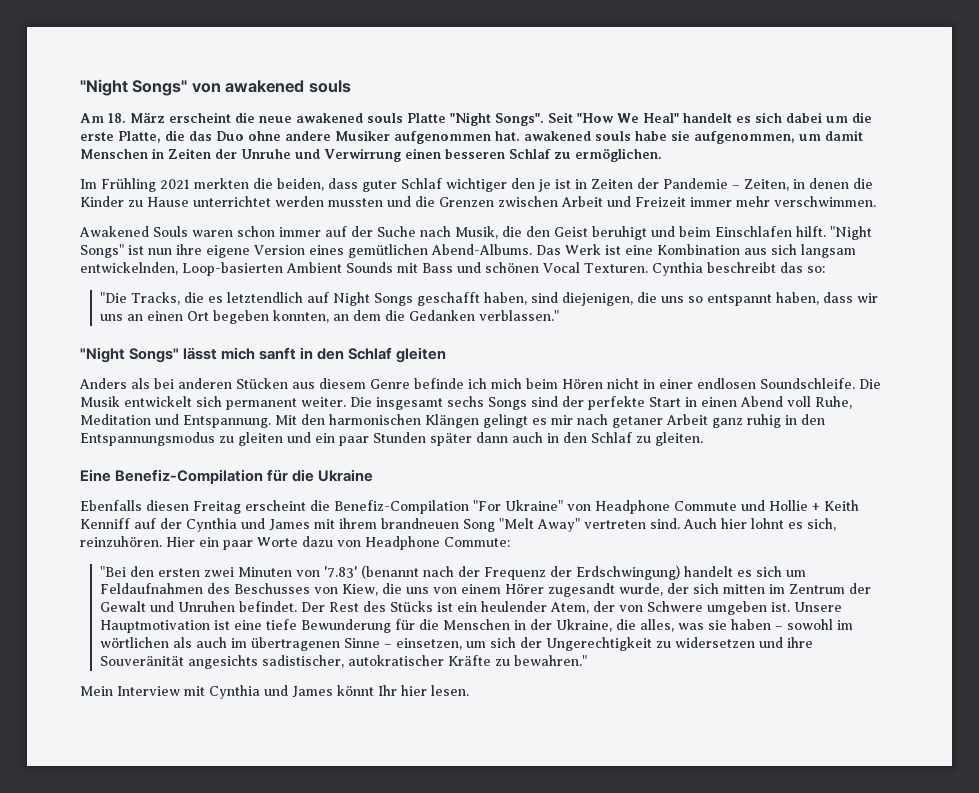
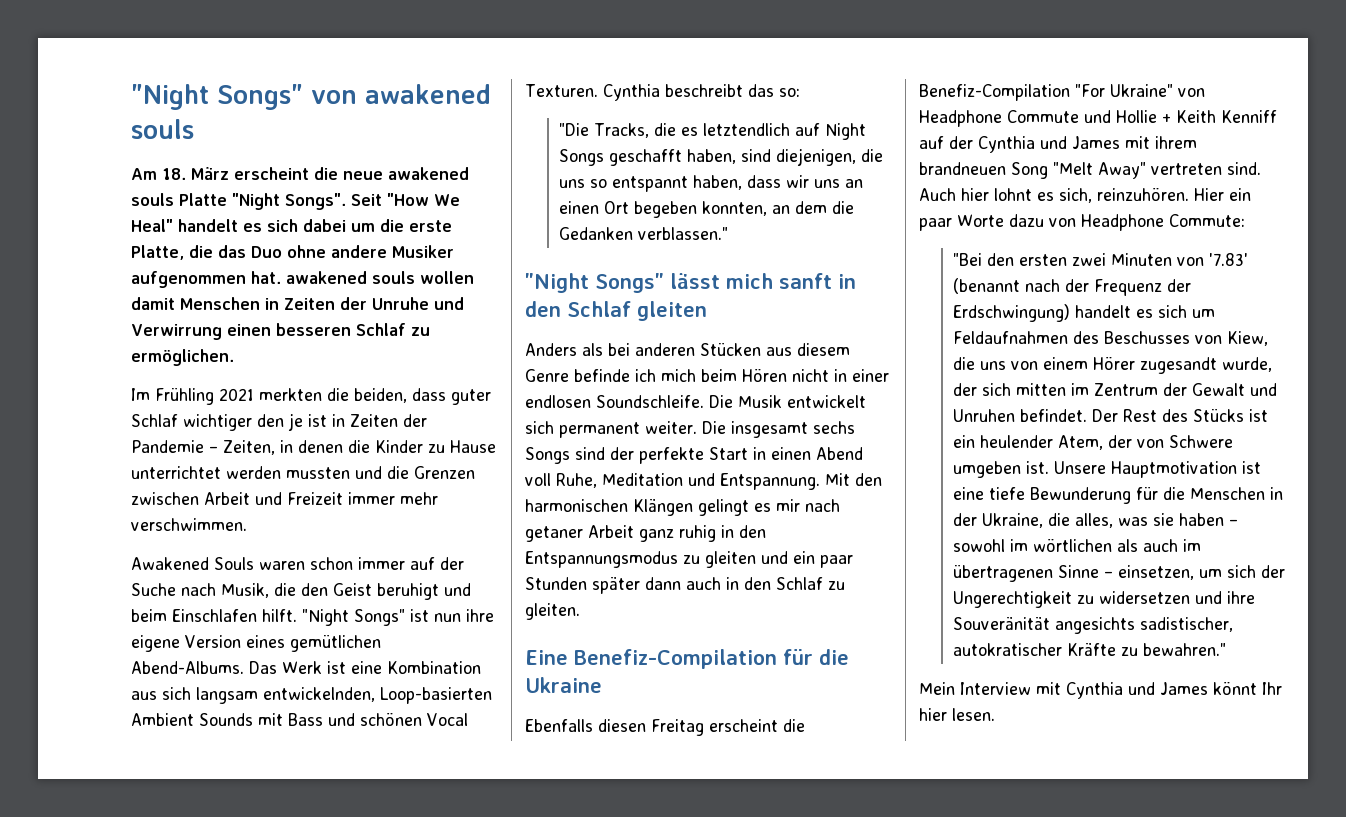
- Seit "How We Heal" handelt es sich dabei um die erste Platte, die das Duo ohne andere Musiker aufgenommen hat. awakened souls habe sie aufgenommen, um damit Menschen in Zeiten der Unruhe und Verwirrung einen besseren Schlaf zu ermöglichen.
+ Seit "How We Heal" handelt es sich dabei um die erste Platte, die das Duo ohne andere Musiker aufgenommen hat. awakened souls wollen damit Menschen in Zeiten der Unruhe und Verwirrung einen besseren Schlaf zu ermöglichen.

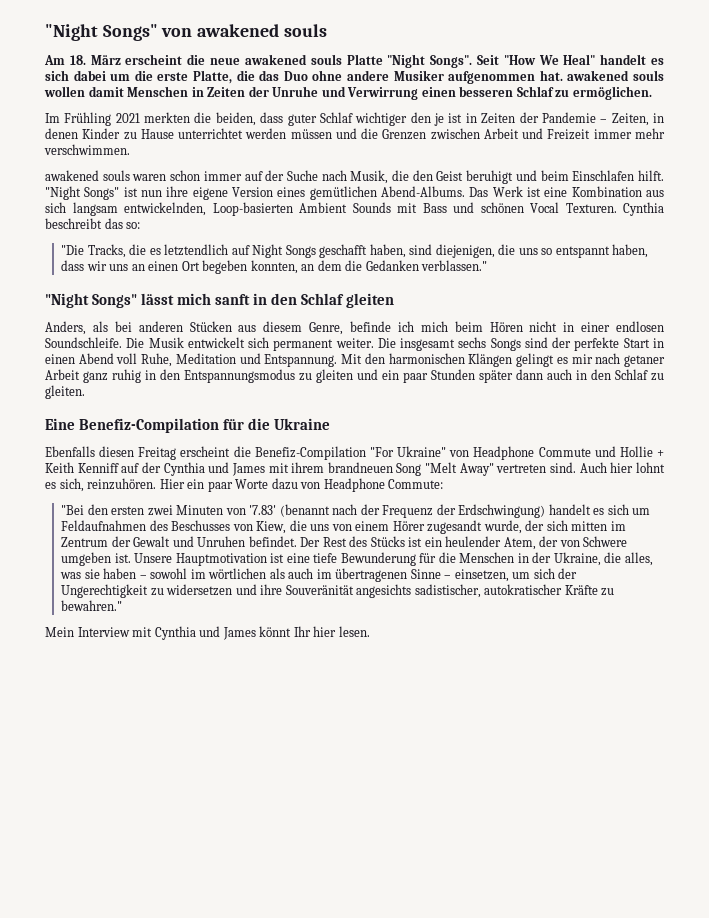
- Im Frühling 2021 merkten die beiden, dass guter Schlaf wichtiger den je ist in Zeiten der Pandemie – Zeiten, in denen die Kinder zu Hause unterrichtet werden mussten und die Grenzen zwischen Arbeit und Freizeit immer mehr verschwimmen.
+ Im Frühling 2021 merkten die beiden, dass guter Schlaf wichtiger den je ist in Zeiten der Pandemie – Zeiten, in denen Kinder zu Hause unterrichtet werden müssen und die Grenzen zwischen Arbeit und Freizeit immer mehr verschwimmen.
- Awakened Souls waren schon immer auf der Suche nach Musik, die den Geist beruhigt und beim Einschlafen hilft.
+ awakened souls waren schon immer auf der Suche nach Musik, die den Geist beruhigt und beim Einschlafen hilft.
- Anders als bei anderen Stücken aus diesem Genre befinde ich mich beim Hören nicht in einer endlosen Soundschleife.
+ Anders, als bei anderen Stücken aus diesem Genre, befinde ich mich beim Hören nicht in einer endlosen Soundschleife.

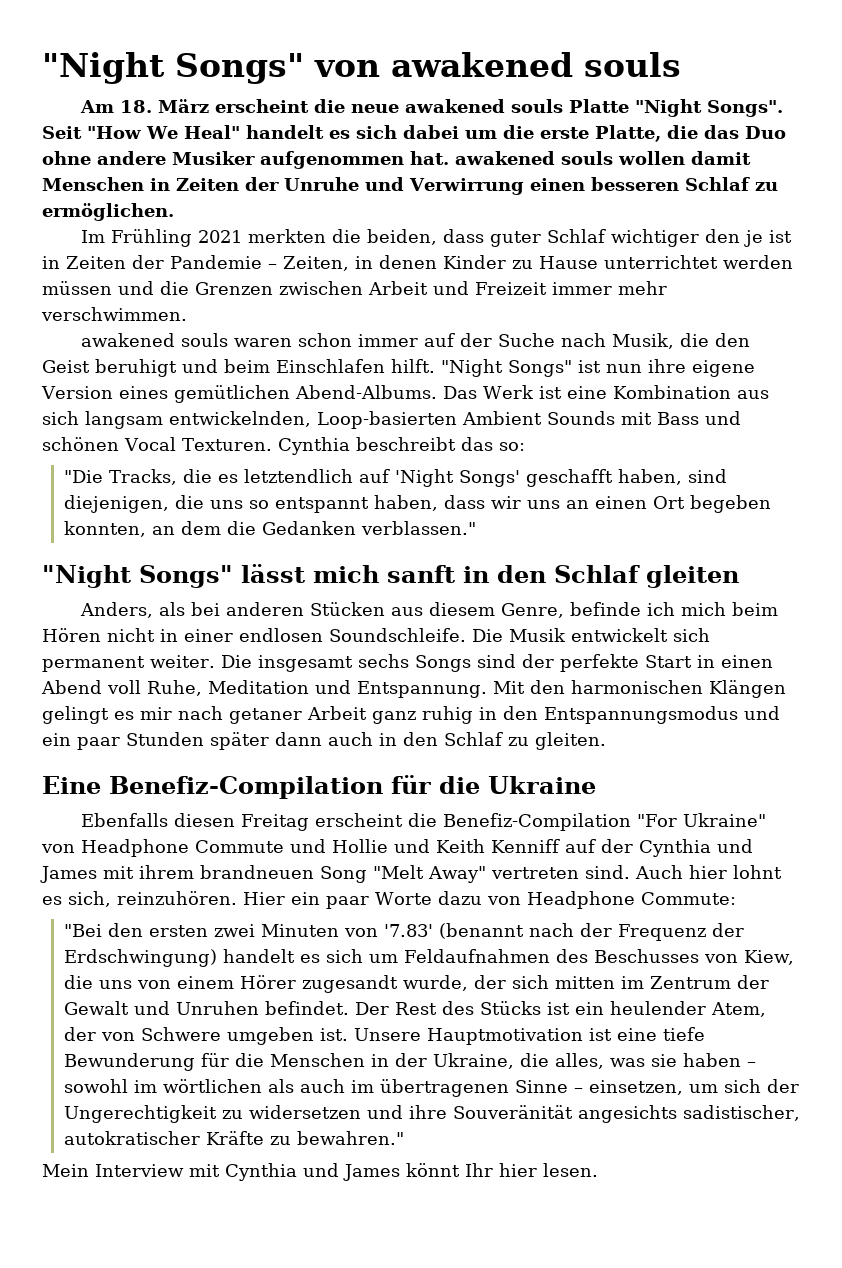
- "Die Tracks, die es letztendlich auf Night Songs geschafft haben, sind diejenigen, die uns so entspannt haben, dass wir uns an einen Ort begeben konnten, an dem die Gedanken verblassen."
+ "Die Tracks, die es letztendlich auf 'Night Songs' geschafft haben, sind diejenigen, die uns so entspannt haben, dass wir uns an einen Ort begeben konnten, an dem die Gedanken verblassen."
- Mit den harmonischen Klängen gelingt es mir nach getaner Arbeit ganz ruhig in den Entspannungsmodus zu gleiten und ein paar Stunden später dann auch in den Schlaf zu gleiten.
+ Mit den harmonischen Klängen gelingt es mir nach getaner Arbeit ganz ruhig in den Entspannungsmodus und ein paar Stunden später dann auch in den Schlaf zu gleiten.
- Ebenfalls diesen Freitag erscheint die Benefiz-Compilation "For Ukraine" von Headphone Commute und Hollie + Keith Kenniff auf der Cynthia und James mit ihrem brandneuen Song "Melt Away" vertreten sind.
+ Ebenfalls diesen Freitag erscheint die Benefiz-Compilation "For Ukraine" von Headphone Commute und Hollie und Keith Kenniff auf der Cynthia und James mit ihrem brandneuen Song "Melt Away" vertreten sind.

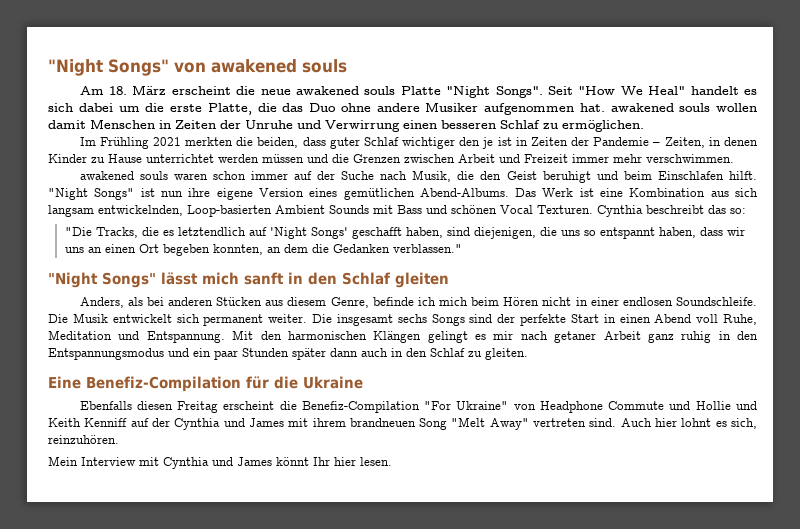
- Hier ein paar Worte dazu von Headphone Commute:
- "Bei den ersten zwei Minuten von '7.83' (benannt nach der Frequenz der Erdschwingung) handelt es sich um Feldaufnahmen des Beschusses von Kiew, die uns von einem Hörer zugesandt wurde, der sich mitten im Zentrum der Gewalt und Unruhen befindet. Der Rest des Stücks ist ein heulender Atem, der von Schwere umgeben ist. Unsere Hauptmotivation ist eine tiefe Bewunderung für die Menschen in der Ukraine, die alles, was sie haben – sowohl im wörtlichen als auch im übertragenen Sinne – einsetzen, um sich der Ungerechtigkeit zu widersetzen und ihre Souveränität angesichts sadistischer, autokratischer Kräfte zu bewahren."

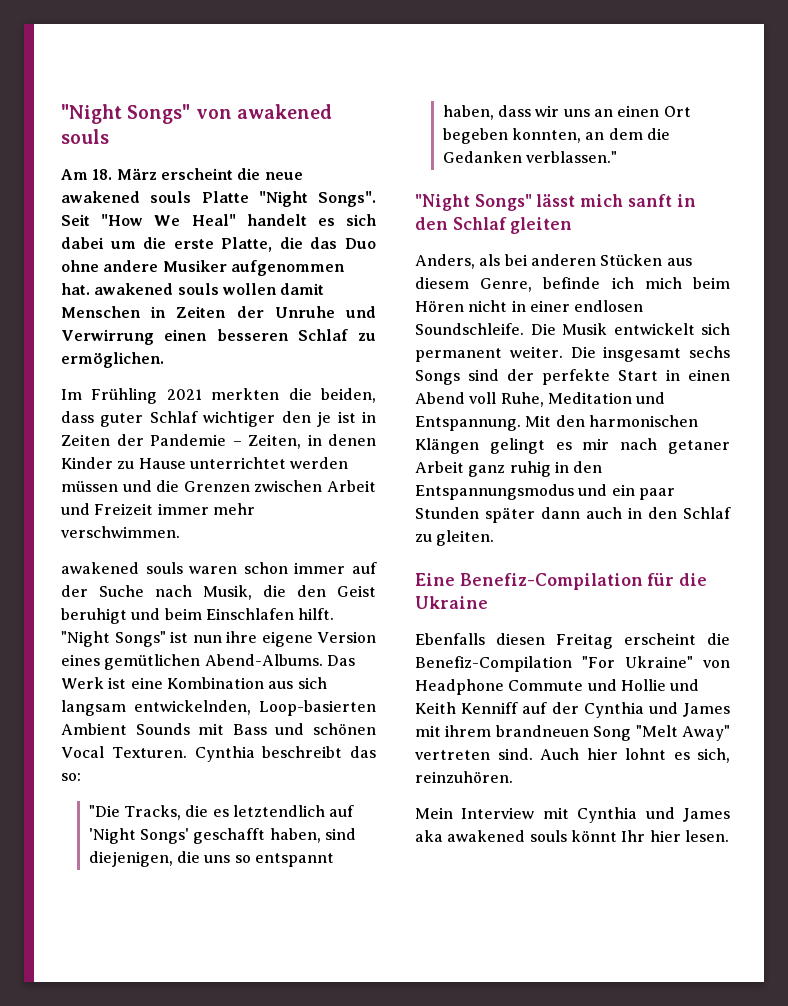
- Mein Interview mit Cynthia und James könnt Ihr hier lesen.
+ Mein Interview mit Cynthia und James aka awakened souls könnt Ihr hier lesen.

